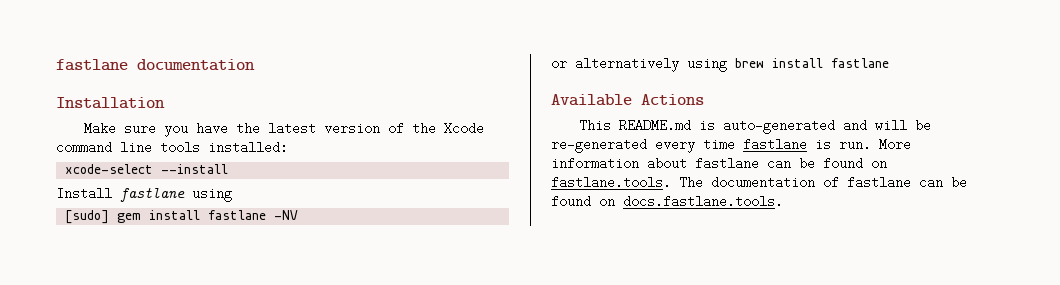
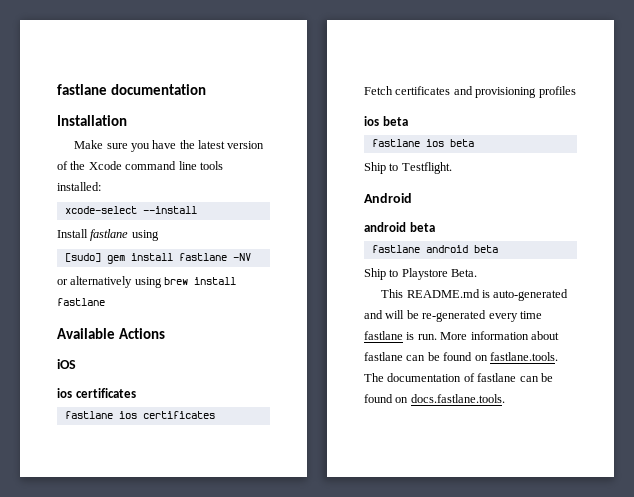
+ iOS
+ ios certificates
+ fastlane ios certificates
+ Fetch certificates and provisioning profiles
+ ios beta
+ fastlane ios beta
+ Ship to Testflight.
+ Android
+ android beta
+ fastlane android beta
+ Ship to Playstore Beta.

